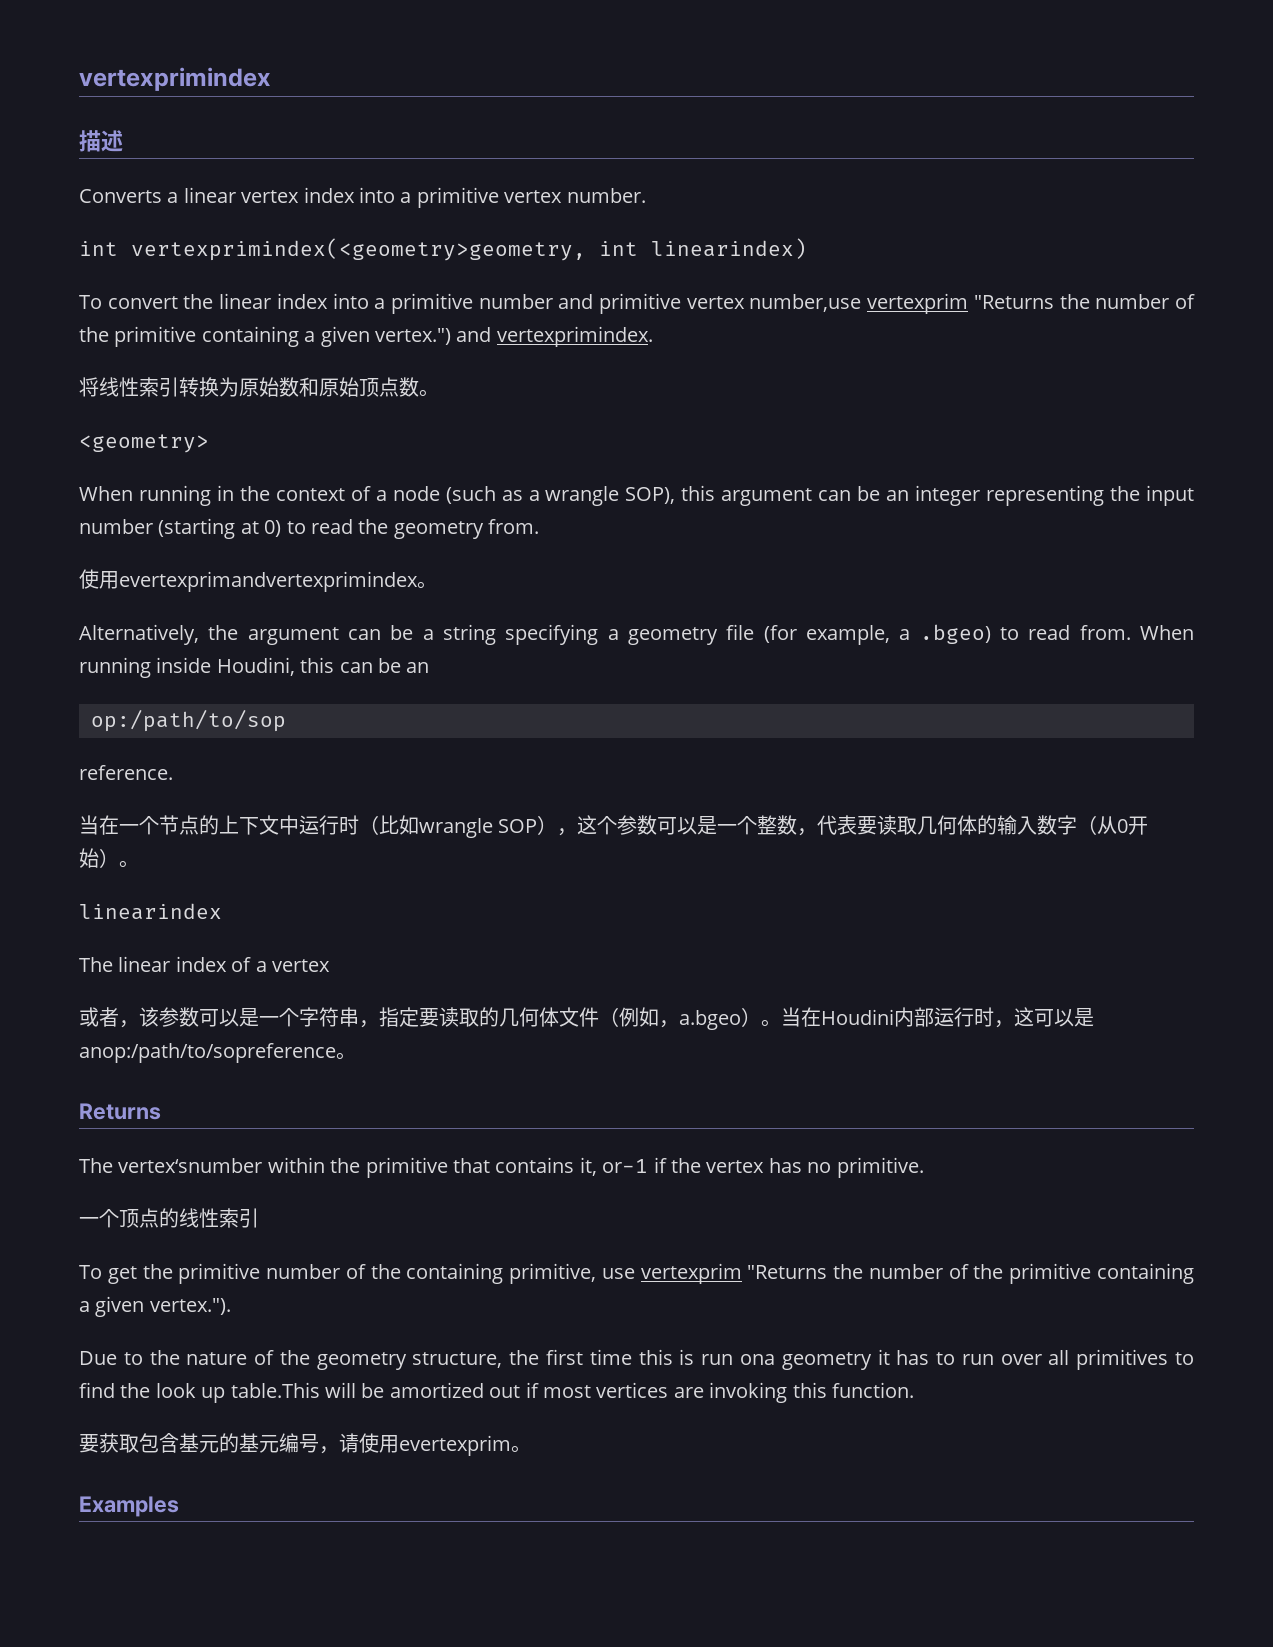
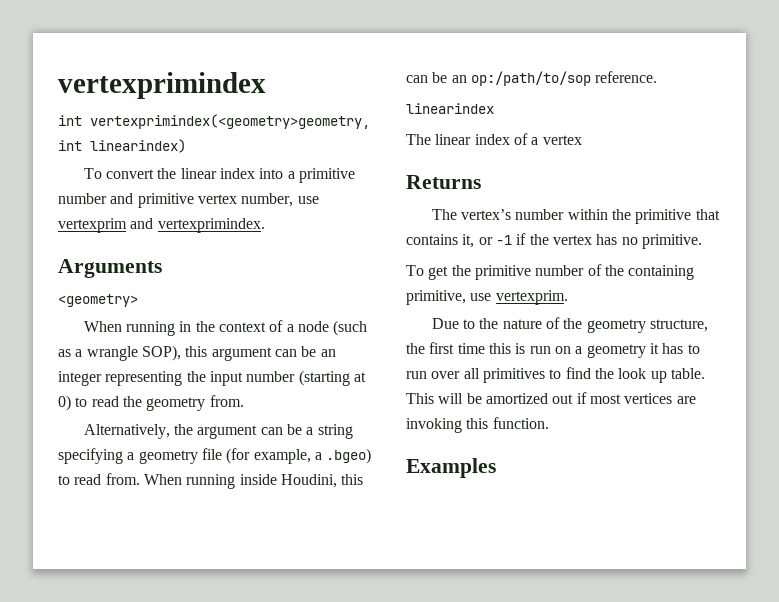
- 描述
- Converts a linear vertex index into a primitive vertex number.
- To convert the linear index into a primitive number and primitive vertex number,use vertexprim "Returns the number of the primitive containing a given vertex.") and vertexprimindex.
- 将线性索引转换为原始数和原始顶点数。
+ To convert the linear index into a primitive number and primitive vertex number, use vertexprim and vertexprimindex.
+ Arguments
- 使用evertexprimandvertexprimindex。
- When running inside Houdini, this can be an
- op:/path/to/sop
- reference.
+ When running inside Houdini, this can be an op:/path/to/sop reference.
- 当在一个节点的上下文中运行时（比如wrangle SOP），这个参数可以是一个整数，代表要读取几何体的输入数字（从0开始）。
- 或者，该参数可以是一个字符串，指定要读取的几何体文件（例如，a.bgeo）。当在Houdini内部运行时，这可以是anop:/path/to/sopreference。
- The vertex‘snumber within the primitive that contains it, or-1 if the vertex has no primitive.
+ The vertex’s number within the primitive that contains it, or -1 if the vertex has no primitive.
- 一个顶点的线性索引
- To get the primitive number of the containing primitive, use vertexprim "Returns the number of the primitive containing a given vertex.").
+ To get the primitive number of the containing primitive, use vertexprim.
- Due to the nature of the geometry structure, the first time this is run ona geometry it has to run over all primitives to find the look up table.This will be amortized out if most vertices are invoking this function.
+ Due to the nature of the geometry structure, the first time this is run on a geometry it has to run over all primitives to find the look up table. This will be amortized out if most vertices are invoking this function.
- 要获取包含基元的基元编号，请使用evertexprim。

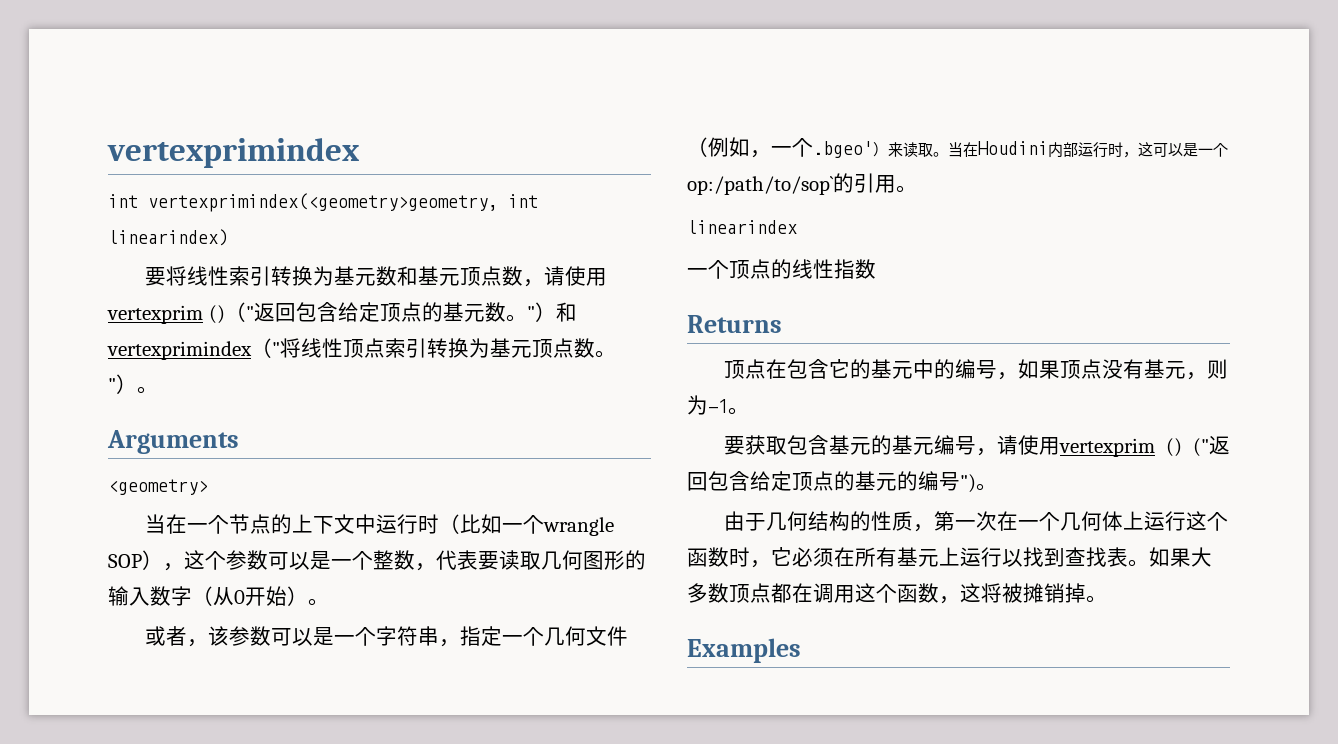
- To convert the linear index into a primitive number and primitive vertex number, use vertexprim and vertexprimindex.
+ 要将线性索引转换为基元数和基元顶点数，请使用vertexprim ()（"返回包含给定顶点的基元数。"）和vertexprimindex（"将线性顶点索引转换为基元顶点数。"）。
  Arguments
  <geometry>
- When running in the context of a node (such as a wrangle SOP), this argument can be an integer representing the input number (starting at 0) to read the geometry from.
- Alternatively, the argument can be a string specifying a geometry file (for example, a .bgeo) to read from. When running inside Houdini, this can be an op:/path/to/sop reference.
+ 当在一个节点的上下文中运行时（比如一个wrangle SOP），这个参数可以是一个整数，代表要读取几何图形的输入数字（从0开始）。
+ 或者，该参数可以是一个字符串，指定一个几何文件（例如，一个.bgeo'）来读取。当在Houdini内部运行时，这可以是一个op:/path/to/sop`的引用。
  linearindex
- The linear index of a vertex
+ 一个顶点的线性指数
  Returns
- The vertex’s number within the primitive that contains it, or -1 if the vertex has no primitive.
- To get the primitive number of the containing primitive, use vertexprim.
- Due to the nature of the geometry structure, the first time this is run on a geometry it has to run over all primitives to find the look up table. This will be amortized out if most vertices are invoking this function.
+ 顶点在包含它的基元中的编号，如果顶点没有基元，则为-1。
+ 要获取包含基元的基元编号，请使用vertexprim () ("返回包含给定顶点的基元的编号")。
+ 由于几何结构的性质，第一次在一个几何体上运行这个函数时，它必须在所有基元上运行以找到查找表。如果大多数顶点都在调用这个函数，这将被摊销掉。

